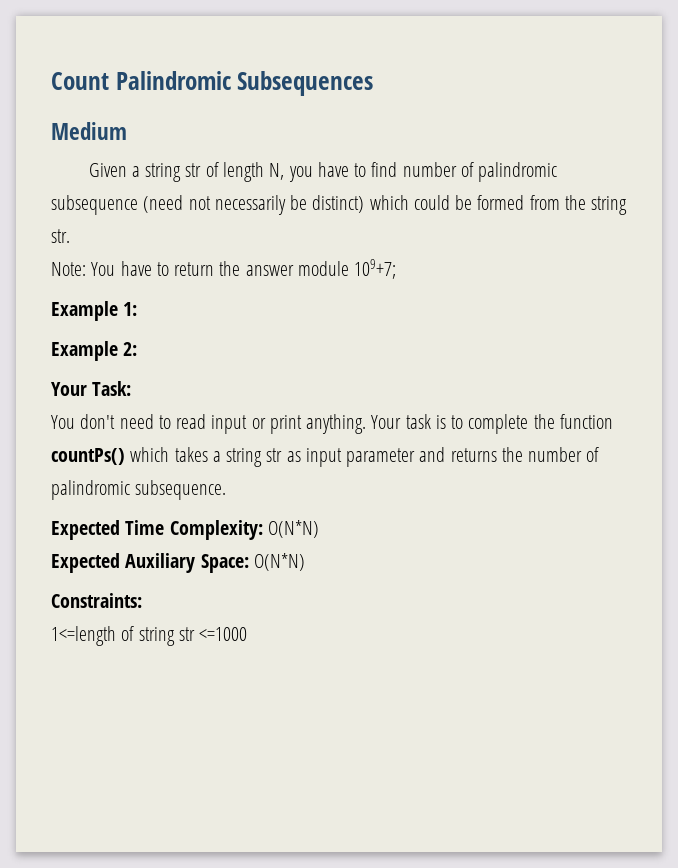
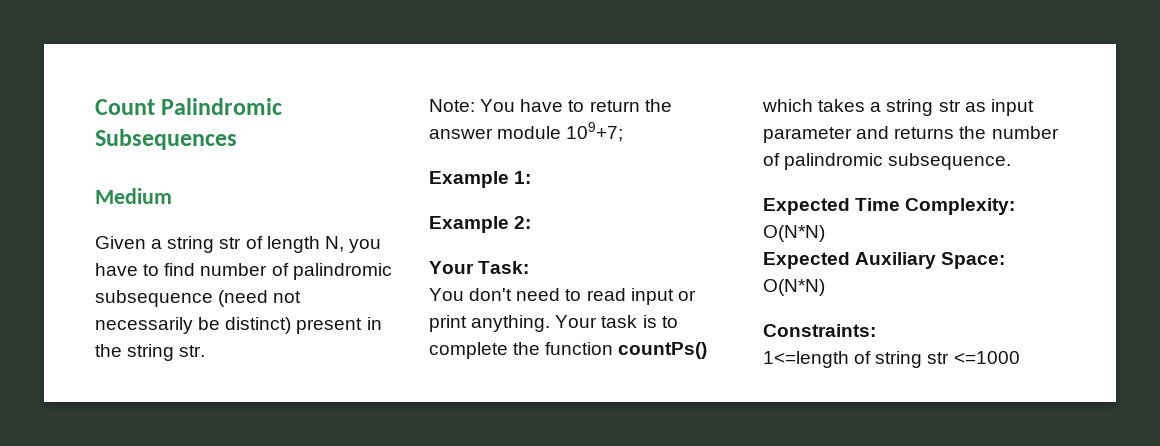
- Given a string str of length N, you have to find number of palindromic subsequence (need not necessarily be distinct) which could be formed from the string str.
+ Given a string str of length N, you have to find number of palindromic subsequence (need not necessarily be distinct) present in the string str.

